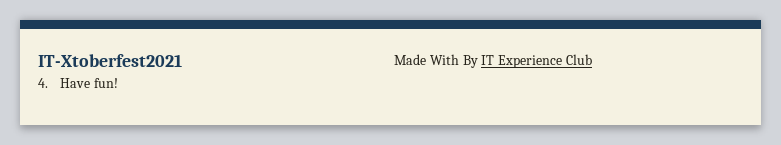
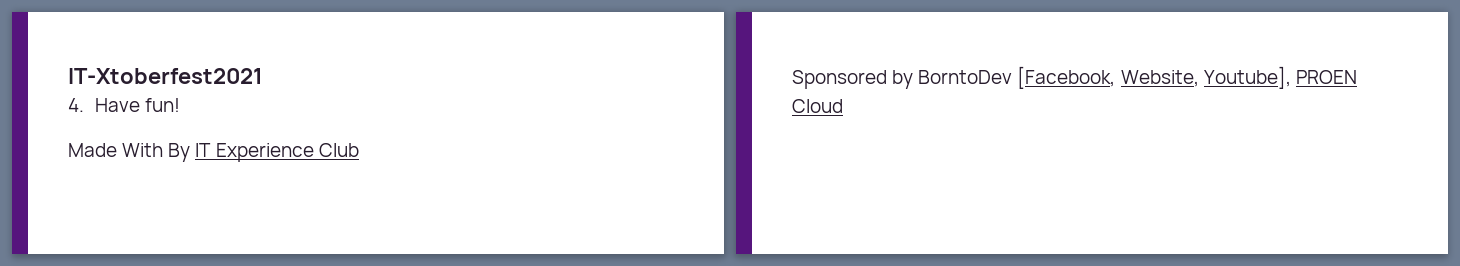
+ Sponsored by BorntoDev [Facebook, Website, Youtube], PROEN Cloud

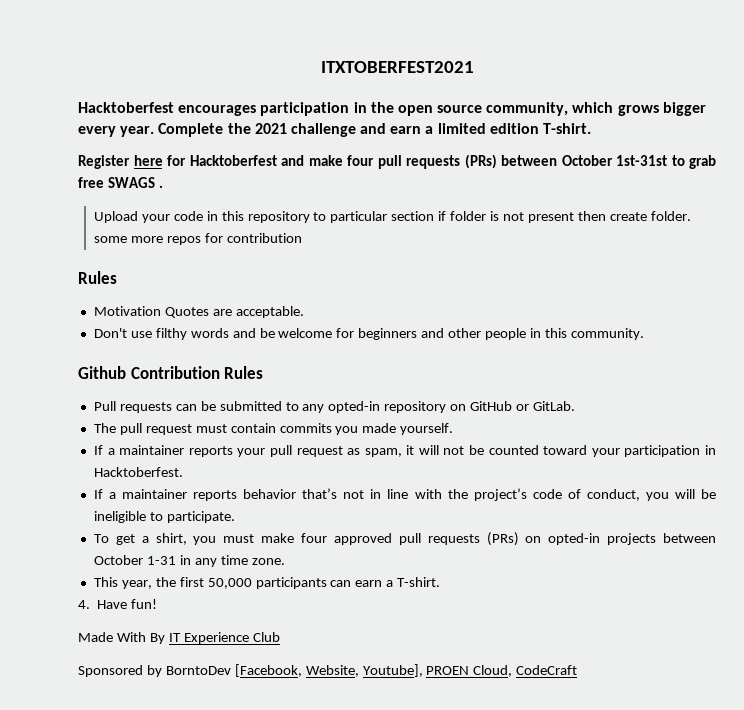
- IT-Xtoberfest2021
+ ITXTOBERFEST2021
+ Hacktoberfest encourages participation in the open source community, which grows bigger every year. Complete the 2021 challenge and earn a limited edition T-shirt.
+ Register here for Hacktoberfest and make four pull requests (PRs) between October 1st-31st to grab free SWAGS .
+ Upload your code in this repository to particular section if folder is not present then create folder. some more repos for contribution
+ Rules
+ Motivation Quotes are acceptable.
+ Don't use filthy words and be welcome for beginners and other people in this community.
+ Github Contribution Rules
+ Pull requests can be submitted to any opted-in repository on GitHub or GitLab.
+ The pull request must contain commits you made yourself.
+ If a maintainer reports your pull request as spam, it will not be counted toward your participation in Hacktoberfest.
+ If a maintainer reports behavior that’s not in line with the project’s code of conduct, you will be ineligible to participate.
+ To get a shirt, you must make four approved pull requests (PRs) on opted-in projects between October 1-31 in any time zone.
+ This year, the first 50,000 participants can earn a T-shirt.
- Sponsored by BorntoDev [Facebook, Website, Youtube], PROEN Cloud
+ Sponsored by BorntoDev [Facebook, Website, Youtube], PROEN Cloud, CodeCraft

